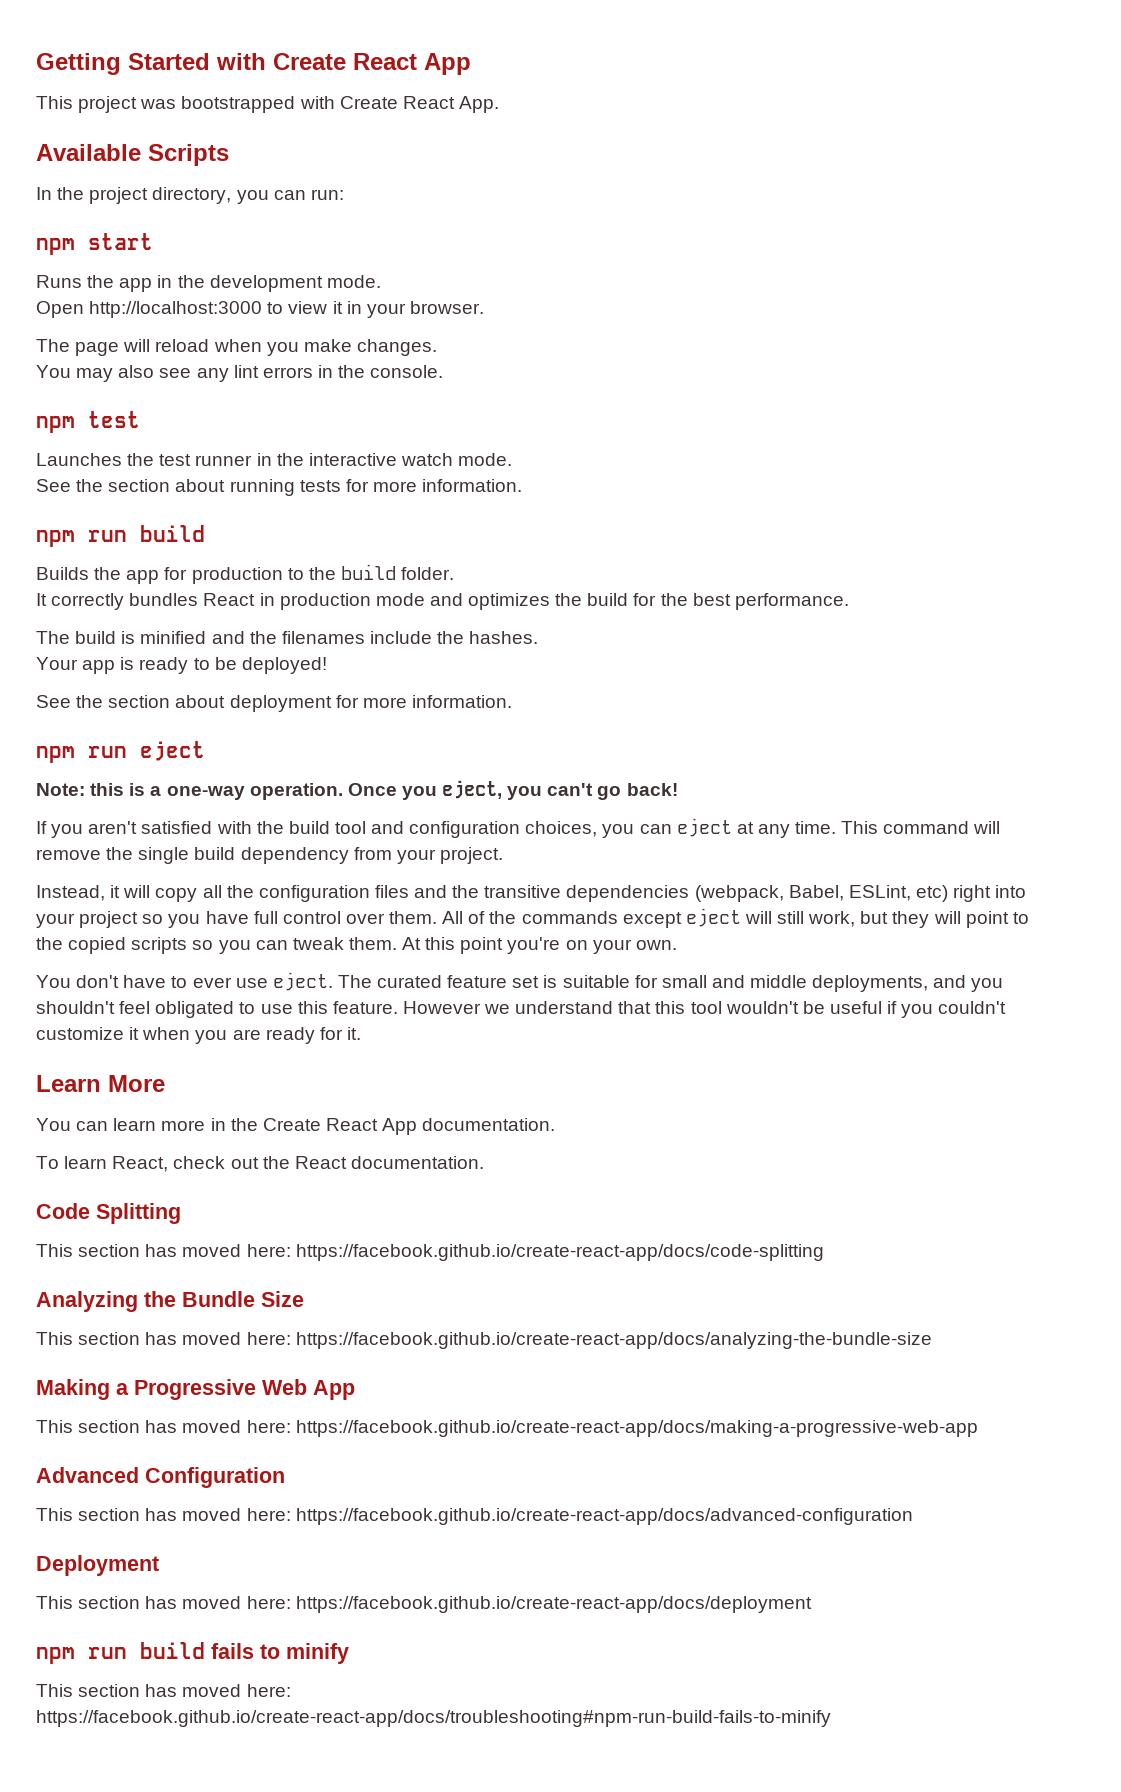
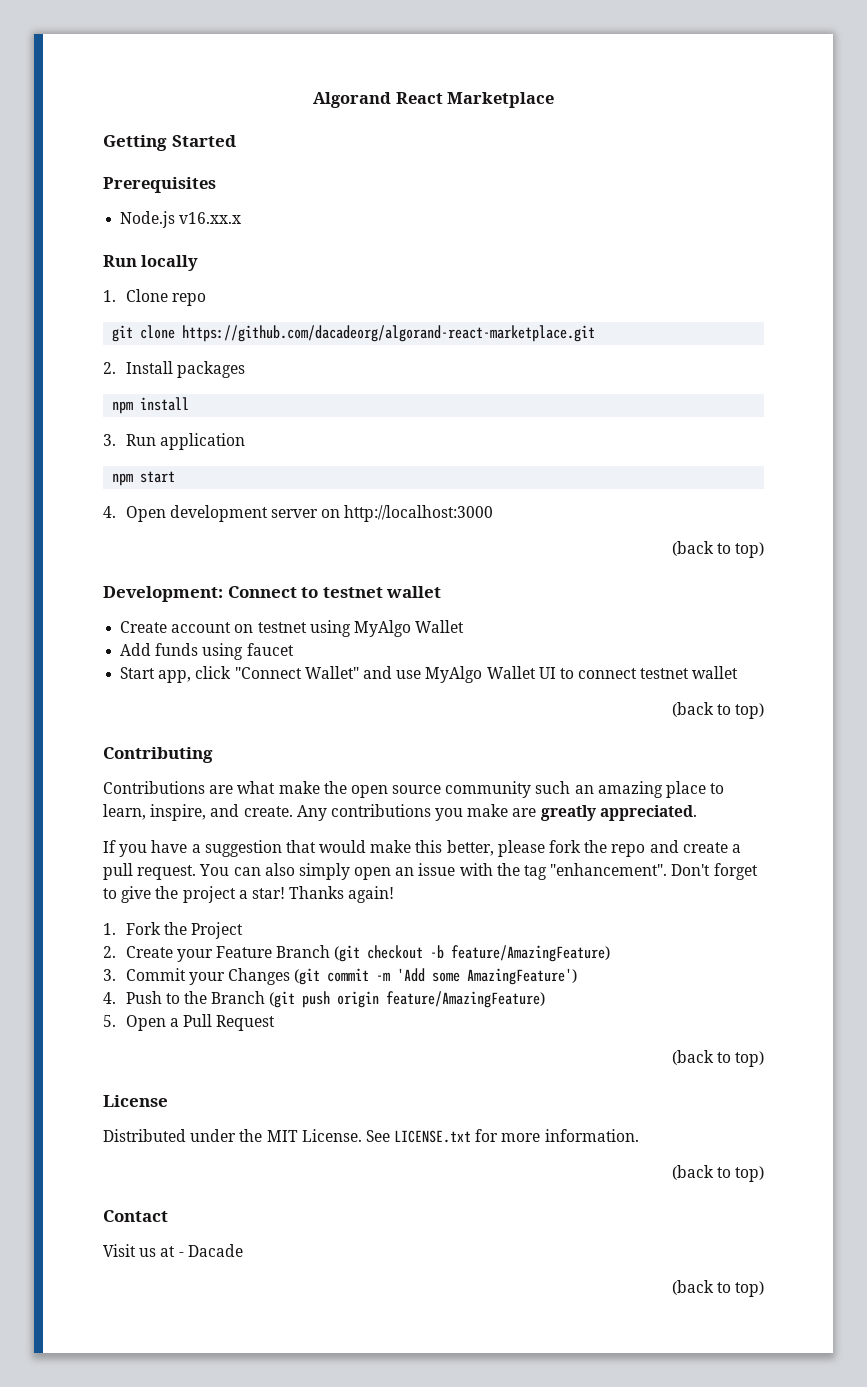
+ Algorand React Marketplace
- Getting Started with Create React App
- This project was bootstrapped with Create React App.
- Available Scripts
- In the project directory, you can run:
+ Getting Started
+ Prerequisites
+ Node.js v16.xx.x
+ Run locally
+ 1. Clone repo
+ git clone https://github.com/dacadeorg/algorand-react-marketplace.git
+ 2. Install packages
+ npm install
+ 3. Run application
  npm start
- Runs the app in the development mode.
- Open http://localhost:3000 to view it in your browser.
- The page will reload when you make changes.
- You may also see any lint errors in the console.
- npm test
- Launches the test runner in the interactive watch mode.
- See the section about running tests for more information.
- npm run build
- Builds the app for production to the build folder.
- It correctly bundles React in production mode and optimizes the build for the best performance.
- The build is minified and the filenames include the hashes.
- Your app is ready to be deployed!
- See the section about deployment for more information.
- npm run eject
- Note: this is a one-way operation. Once you eject, you can't go back!
- If you aren't satisfied with the build tool and configuration choices, you can eject at any time. This command will remove the single build dependency from your project.
- Instead, it will copy all the configuration files and the transitive dependencies (webpack, Babel, ESLint, etc) right into your project so you have full control over them. All of the commands except eject will still work, but they will point to the copied scripts so you can tweak them. At this point you're on your own.
- You don't have to ever use eject. The curated feature set is suitable for small and middle deployments, and you shouldn't feel obligated to use this feature. However we understand that this tool wouldn't be useful if you couldn't customize it when you are ready for it.
- Learn More
- You can learn more in the Create React App documentation.
- To learn React, check out the React documentation.
- Code Splitting
- This section has moved here: https://facebook.github.io/create-react-app/docs/code-splitting
- Analyzing the Bundle Size
- This section has moved here: https://facebook.github.io/create-react-app/docs/analyzing-the-bundle-size
- Making a Progressive Web App
- This section has moved here: https://facebook.github.io/create-react-app/docs/making-a-progressive-web-app
- Advanced Configuration
- This section has moved here: https://facebook.github.io/create-react-app/docs/advanced-configuration
- Deployment
- This section has moved here: https://facebook.github.io/create-react-app/docs/deployment
- npm run build fails to minify
- This section has moved here: https://facebook.github.io/create-react-app/docs/troubleshooting#npm-run-build-fails-to-minify
+ 4. Open development server on http://localhost:3000
+ (back to top)
+ Development: Connect to testnet wallet
+ Create account on testnet using MyAlgo Wallet
+ Add funds using faucet
+ Start app, click "Connect Wallet" and use MyAlgo Wallet UI to connect testnet wallet
+ (back to top)
+ Contributing
+ Contributions are what make the open source community such an amazing place to learn, inspire, and create. Any contributions you make are greatly appreciated.
+ If you have a suggestion that would make this better, please fork the repo and create a pull request. You can also simply open an issue with the tag "enhancement". Don't forget to give the project a star! Thanks again!
+ 1. Fork the Project
+ 2. Create your Feature Branch (git checkout -b feature/AmazingFeature)
+ 3. Commit your Changes (git commit -m 'Add some AmazingFeature')
+ 4. Push to the Branch (git push origin feature/AmazingFeature)
+ 5. Open a Pull Request
+ (back to top)
+ License
+ Distributed under the MIT License. See LICENSE.txt for more information.
+ (back to top)
+ Contact
+ Visit us at - Dacade
+ (back to top)

